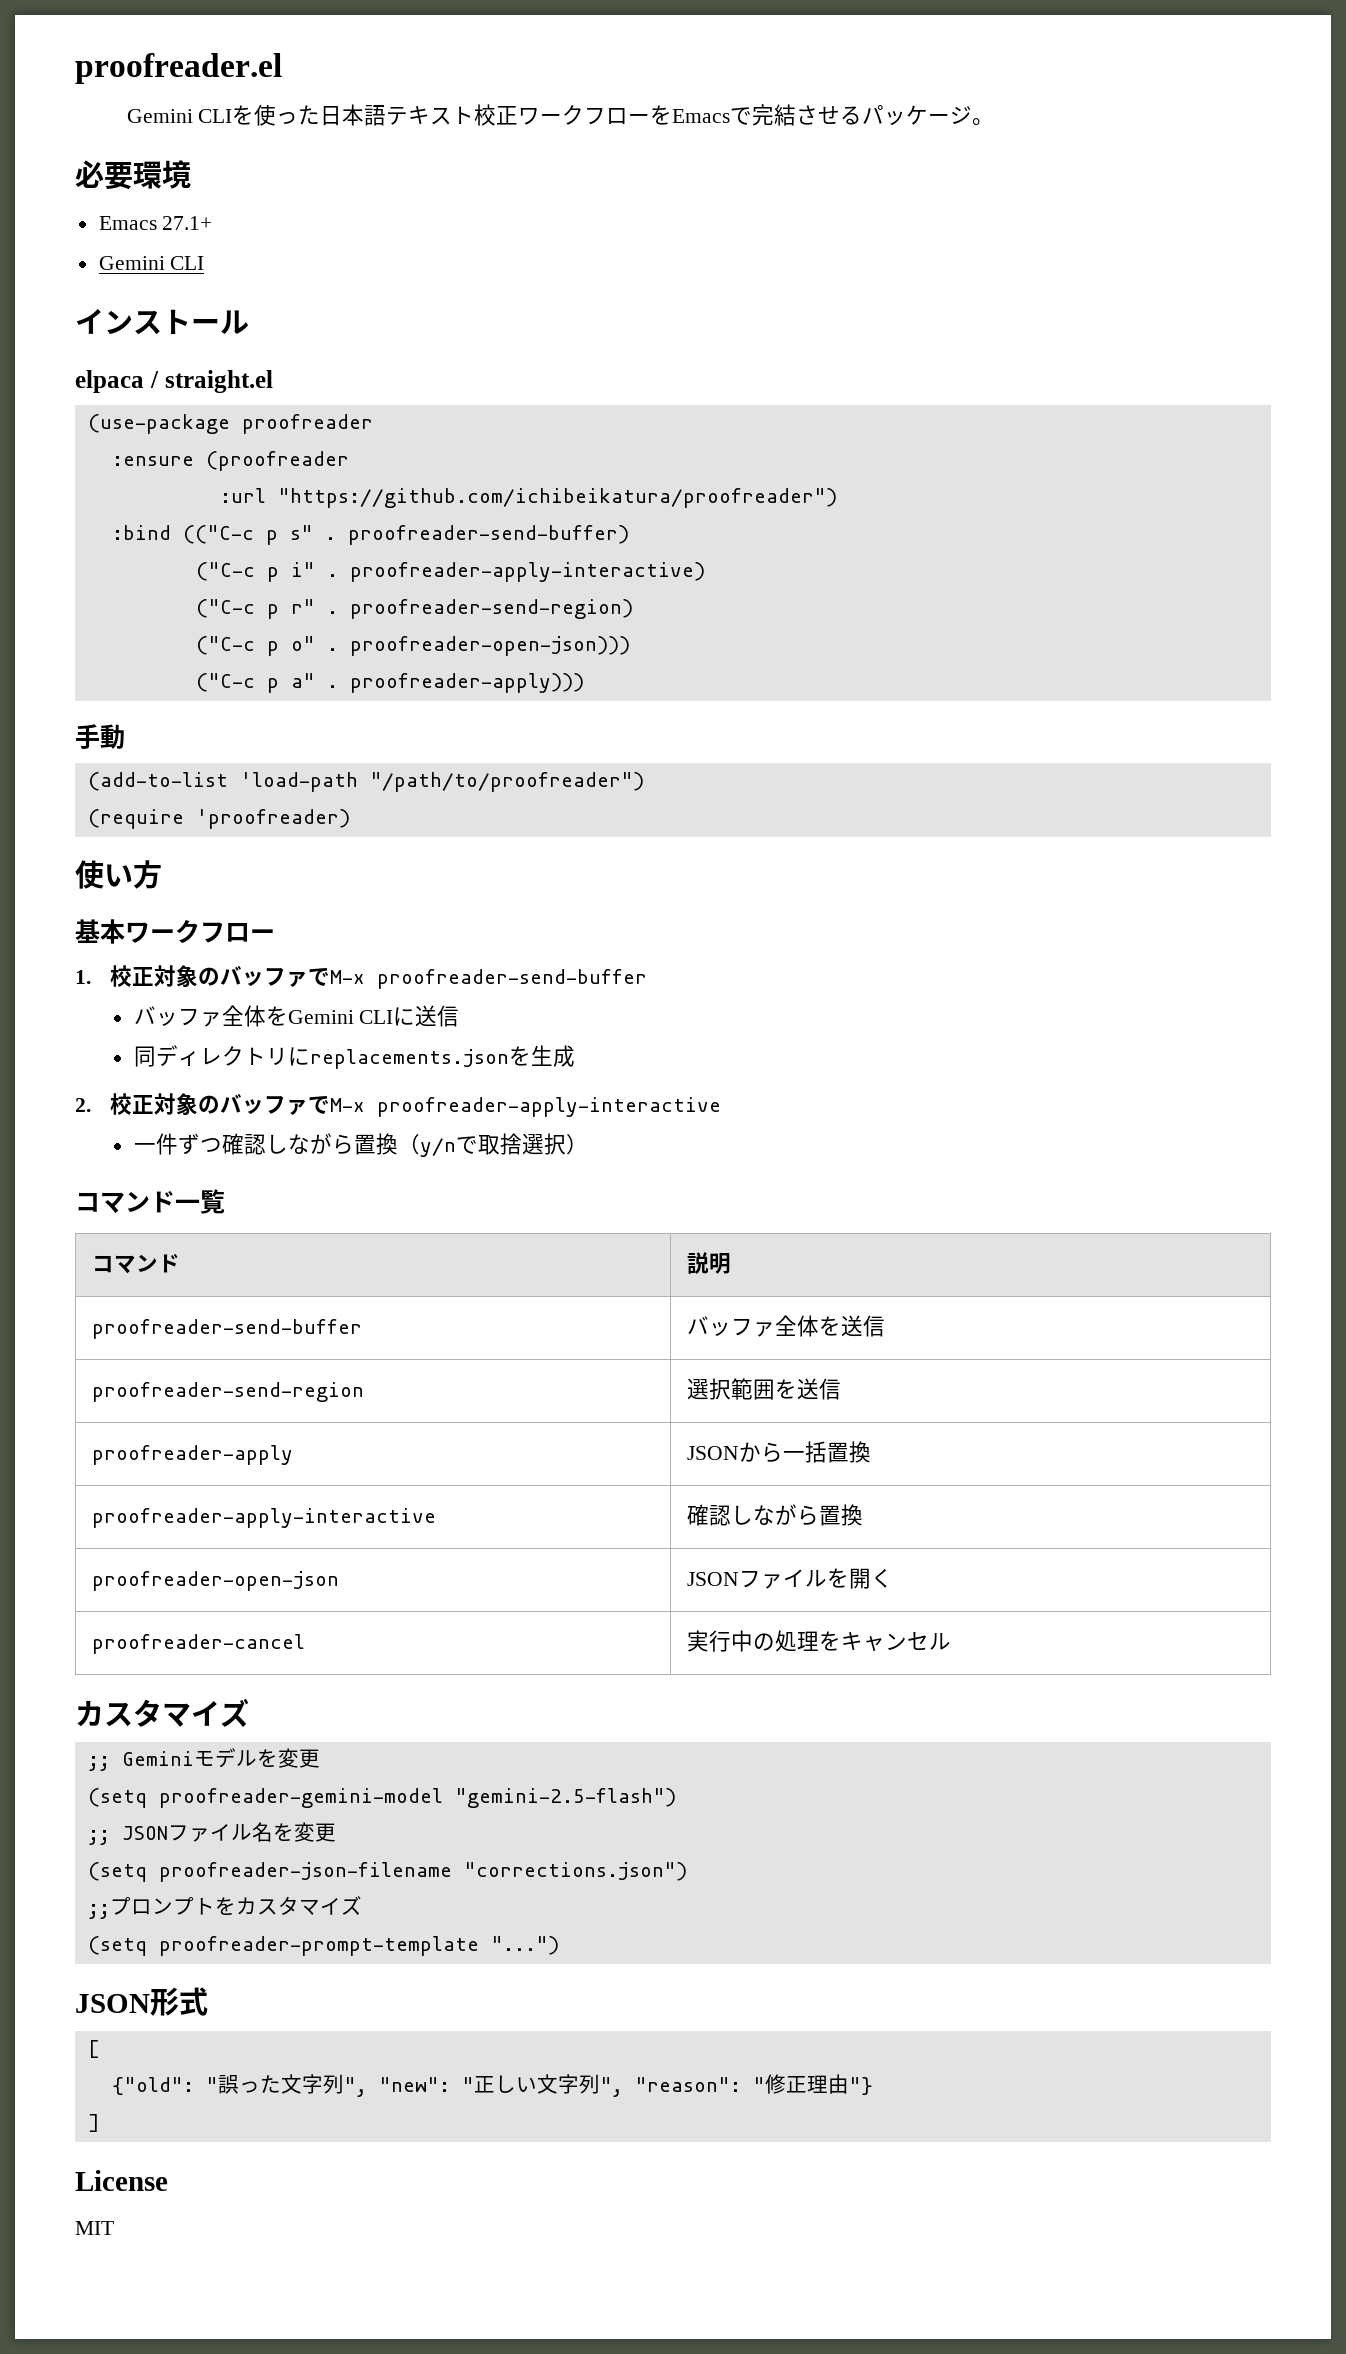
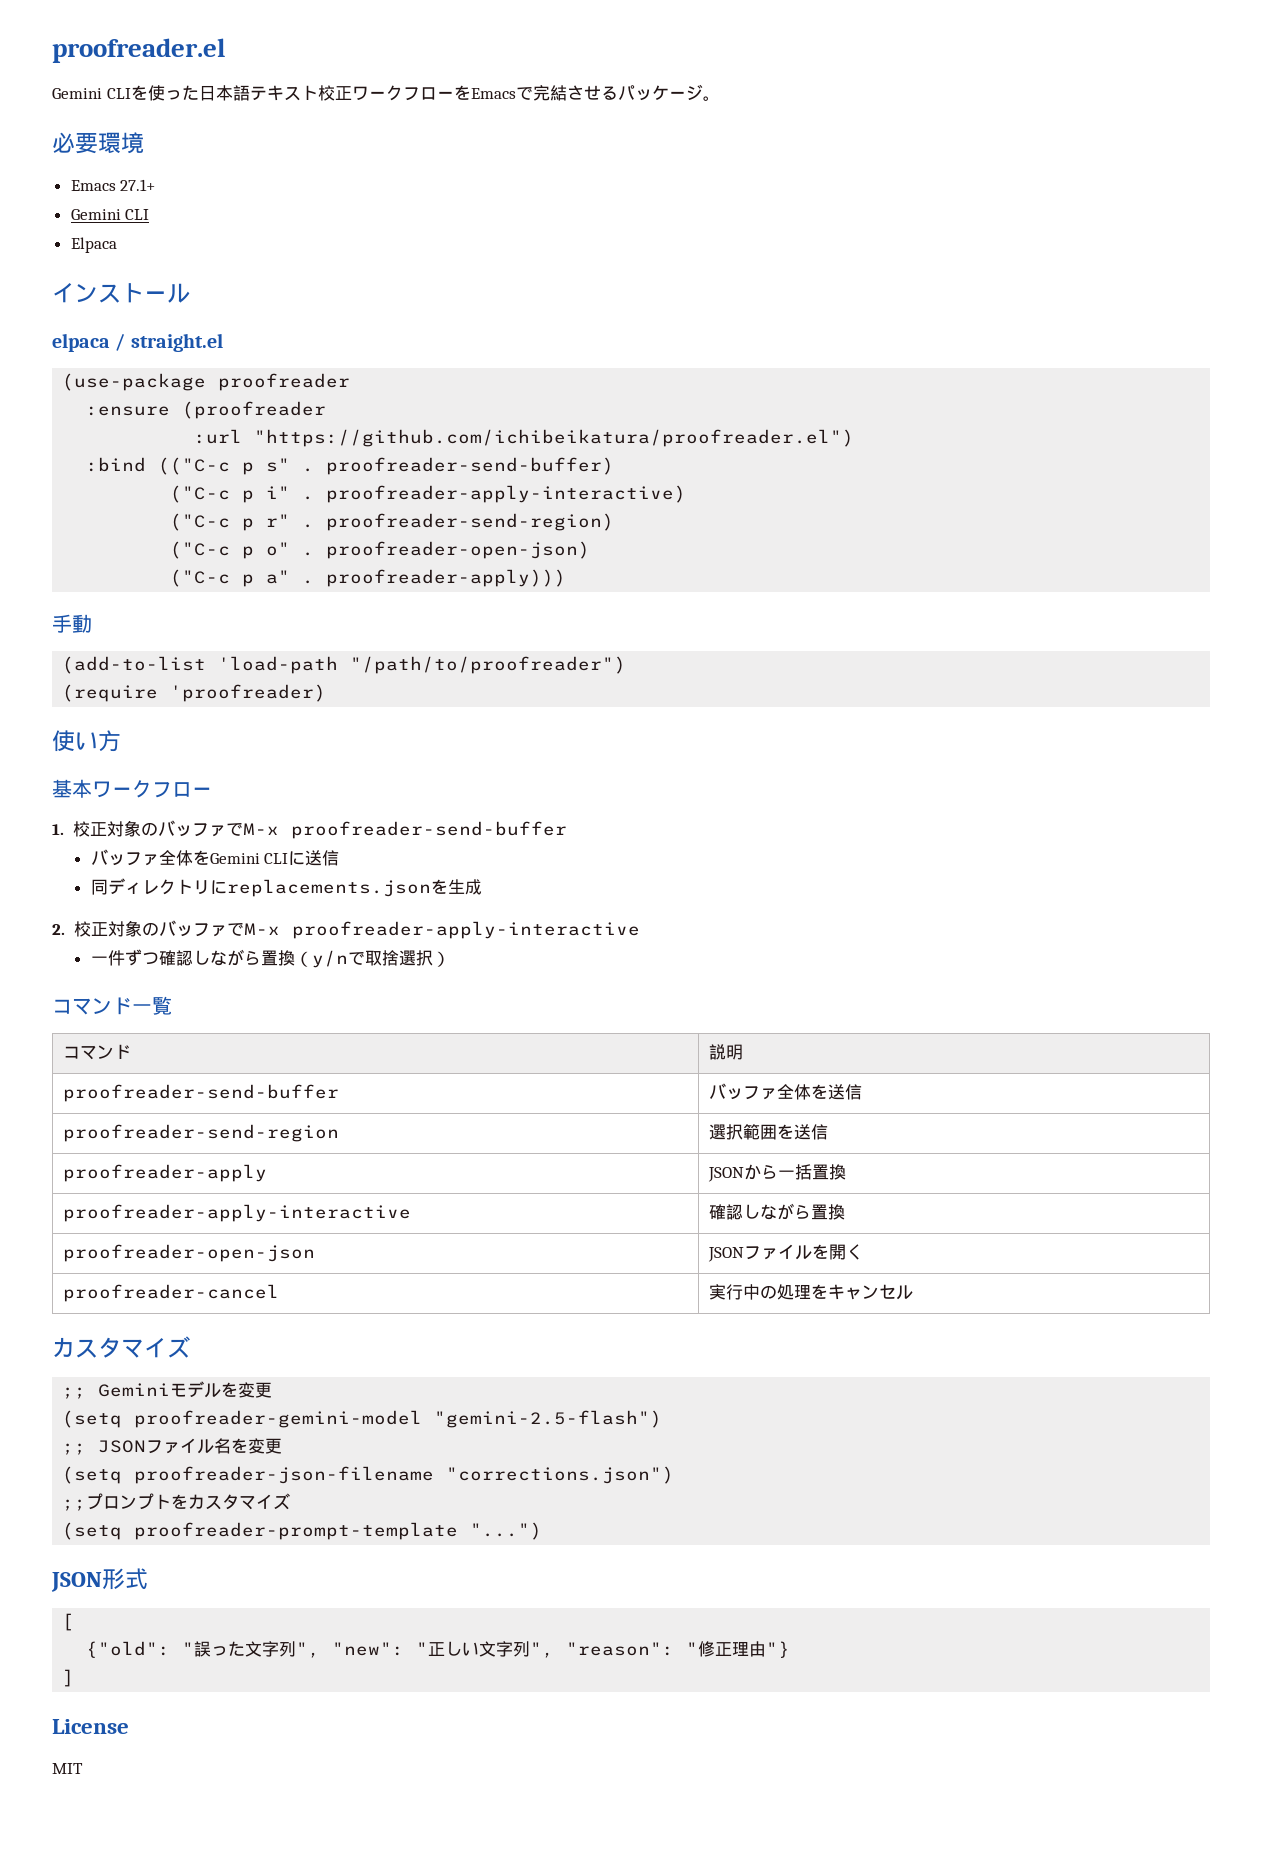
+ Elpaca
- :url "https://github.com/ichibeikatura/proofreader")
+ :url "https://github.com/ichibeikatura/proofreader.el")
- ("C-c p o" . proofreader-open-json)))
+ ("C-c p o" . proofreader-open-json)

